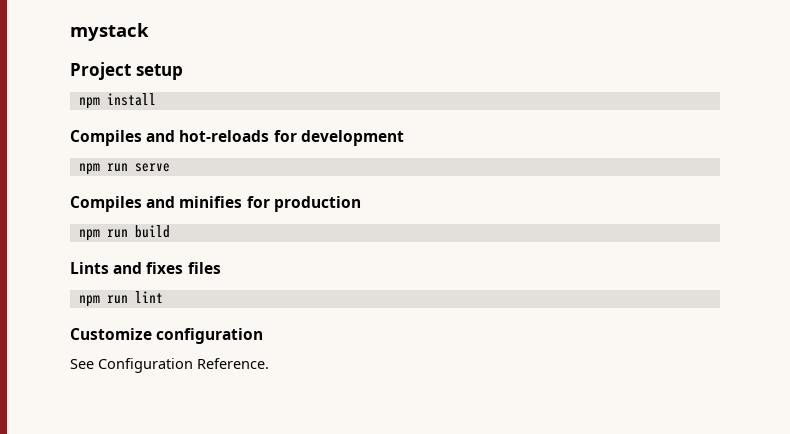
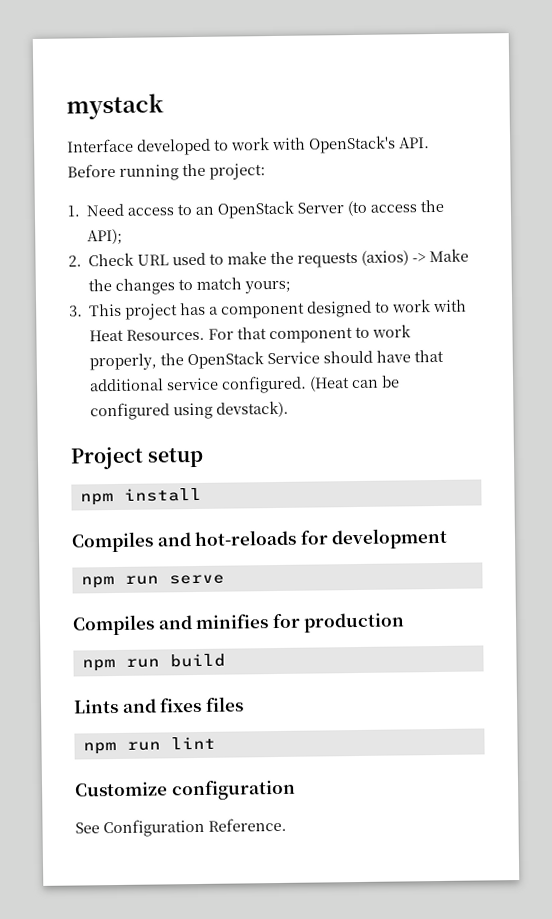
+ Interface developed to work with OpenStack's API. Before running the project:
+ 1. Need access to an OpenStack Server (to access the API);
+ 2. Check URL used to make the requests (axios) -> Make the changes to match yours;
+ 3. This project has a component designed to work with Heat Resources. For that component to work properly, the OpenStack Service should have that additional service configured. (Heat can be configured using devstack).

